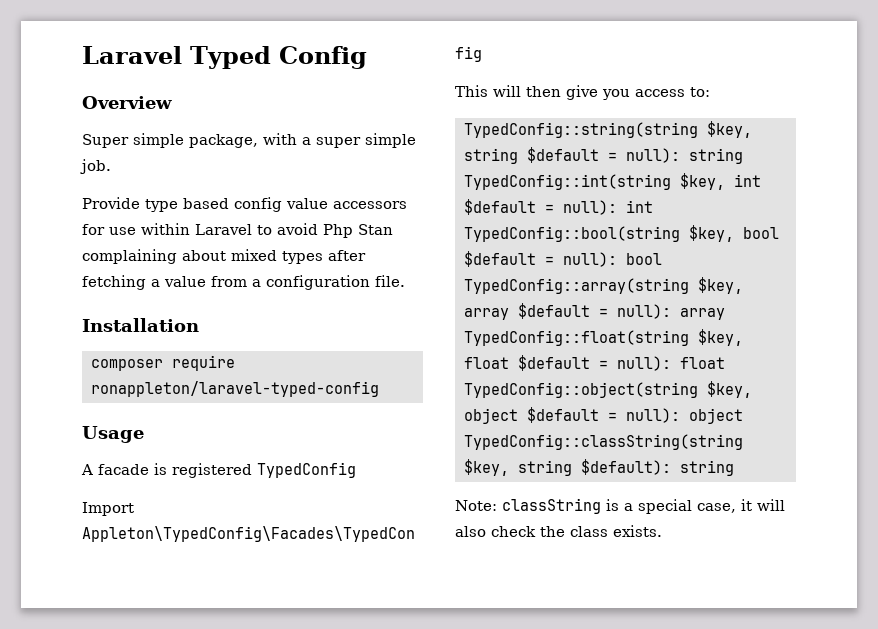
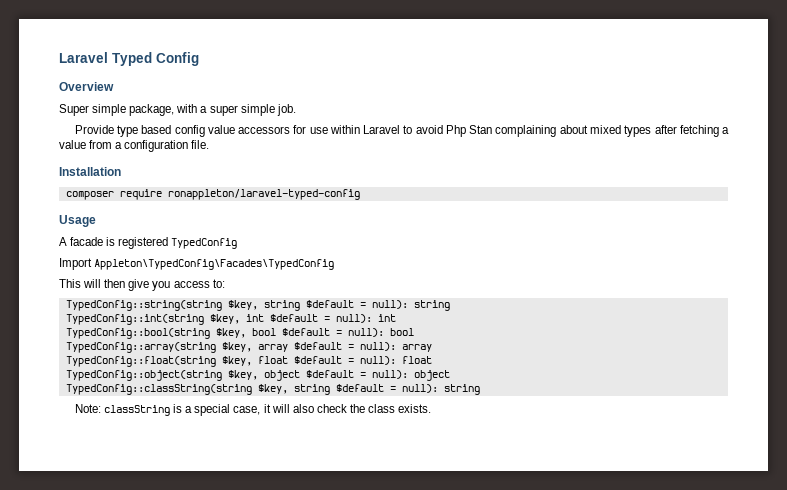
- TypedConfig::classString(string $key, string $default): string
+ TypedConfig::classString(string $key, string $default = null): string

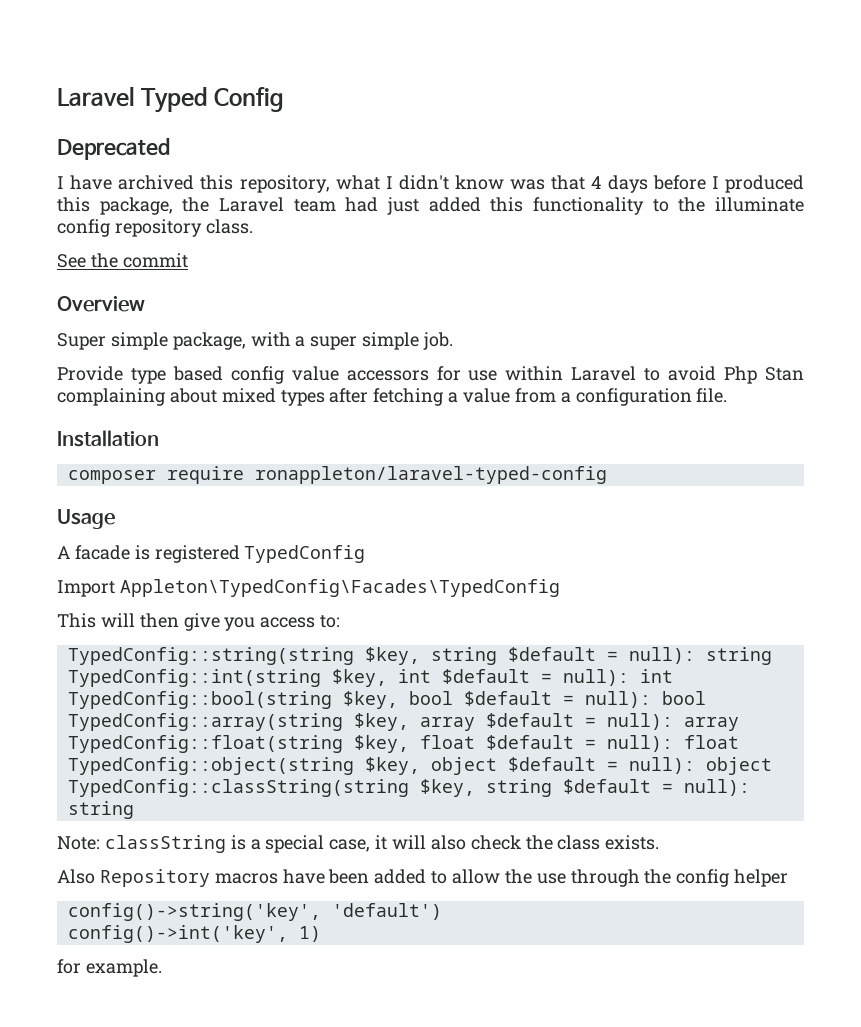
+ Deprecated
+ I have archived this repository, what I didn't know was that 4 days before I produced this package, the Laravel team had just added this functionality to the illuminate config repository class.
+ See the commit
+ Also Repository macros have been added to allow the use through the config helper
+ config()->string('key', 'default')
+ config()->int('key', 1)
+ for example.

